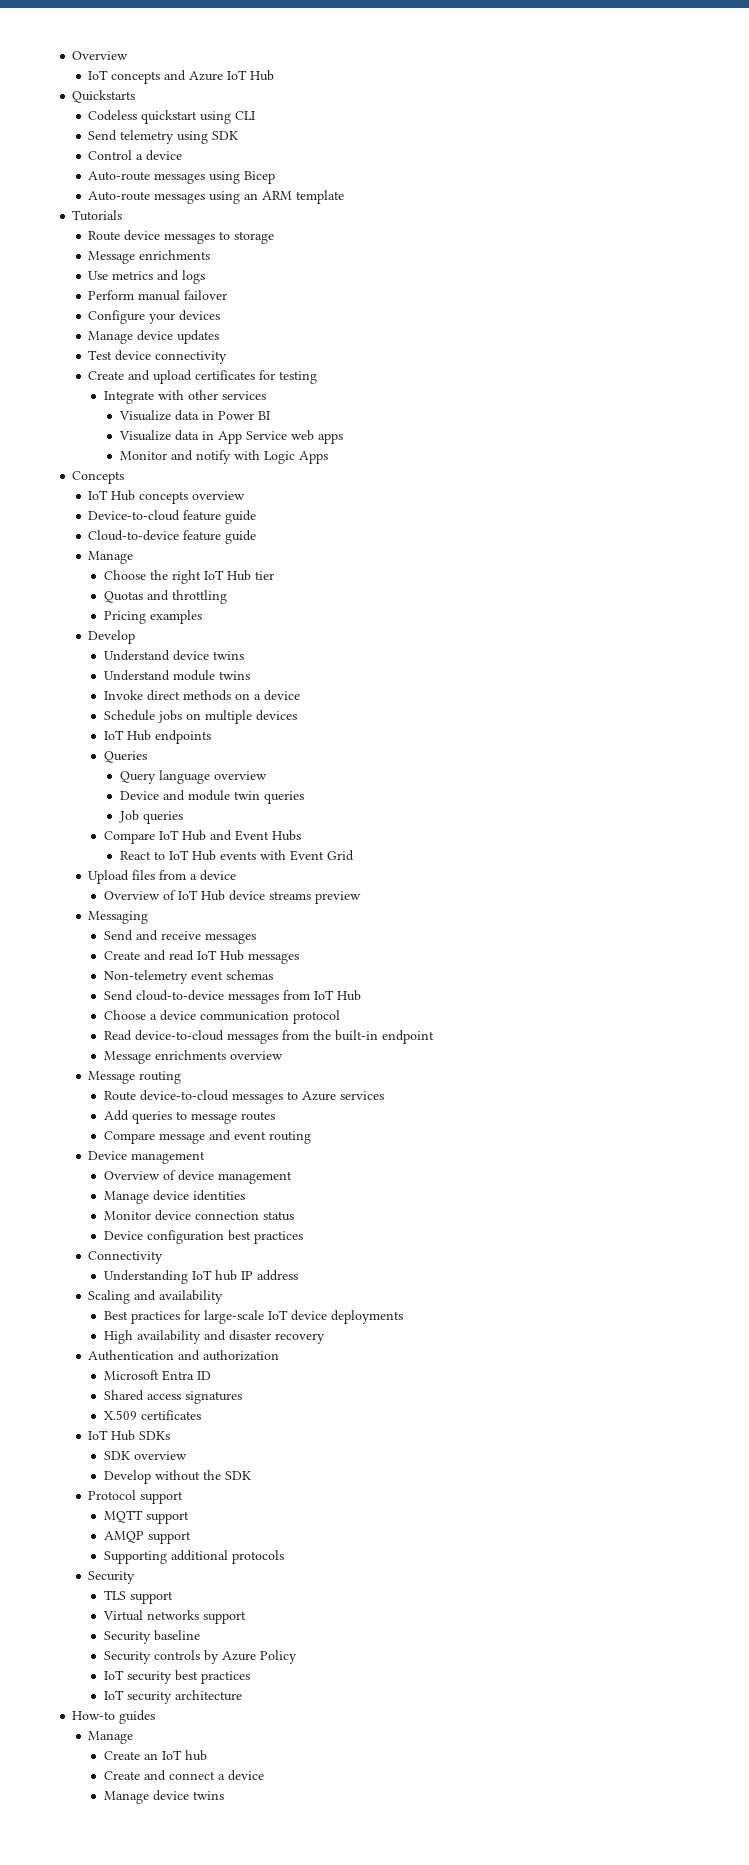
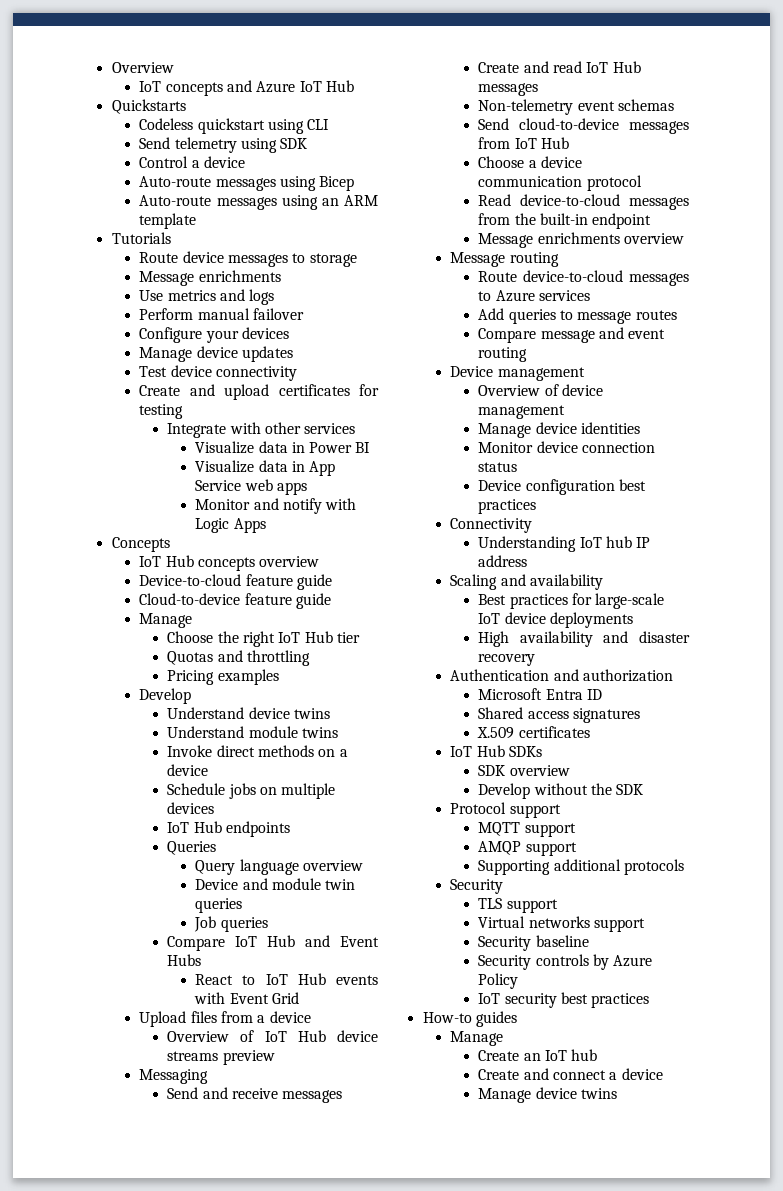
- IoT security architecture

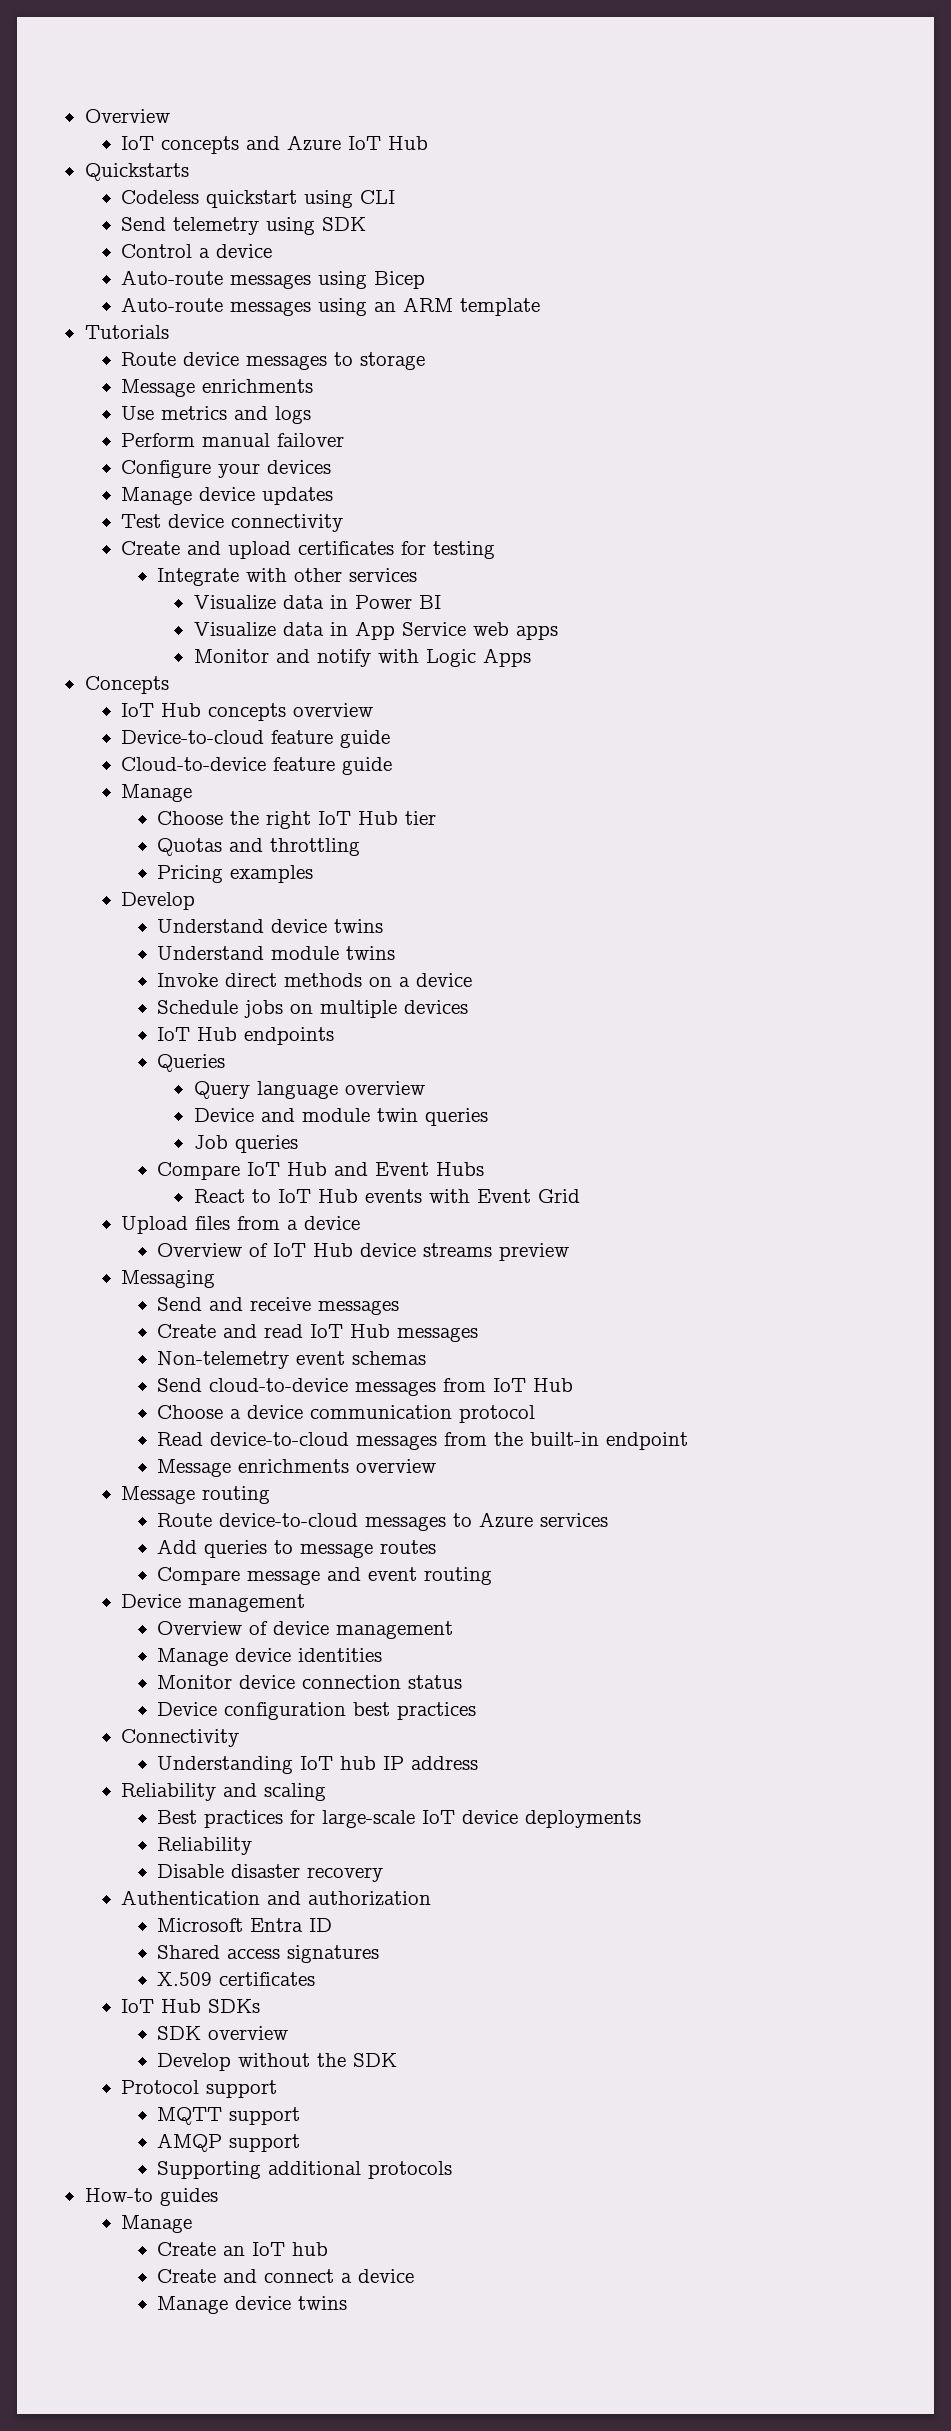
- Scaling and availability
+ Reliability and scaling
  Best practices for large-scale IoT device deployments
- High availability and disaster recovery
+ Reliability
+ Disable disaster recovery
  Supporting additional protocols
- Security
- TLS support
- Virtual networks support
- Security baseline
- Security controls by Azure Policy
- IoT security best practices

